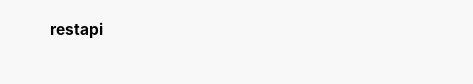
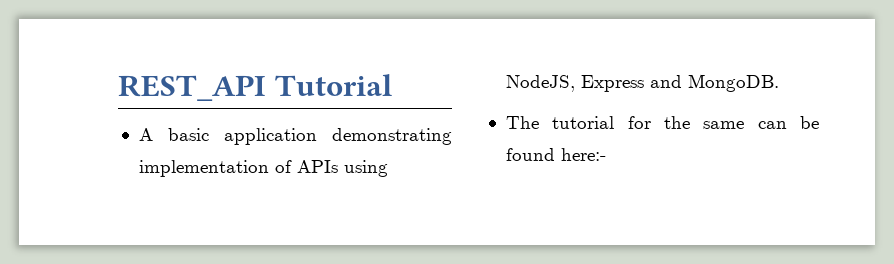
- restapi
+ REST_API Tutorial
+ A basic application demonstrating implementation of APIs using NodeJS, Express and MongoDB.
+ The tutorial for the same can be found here:-

